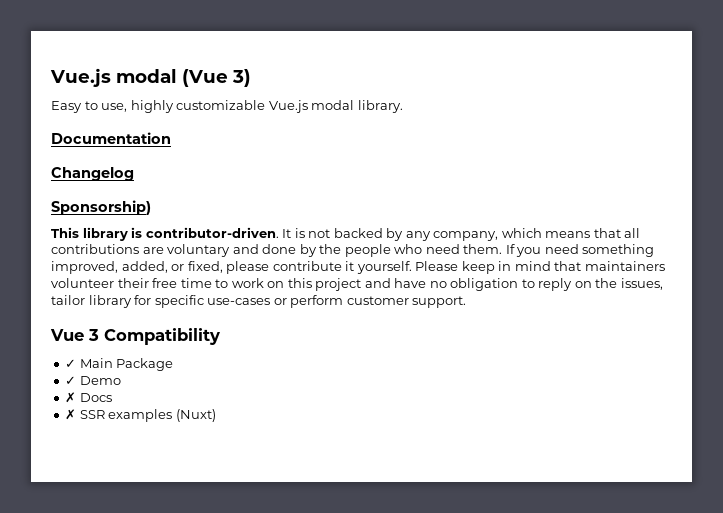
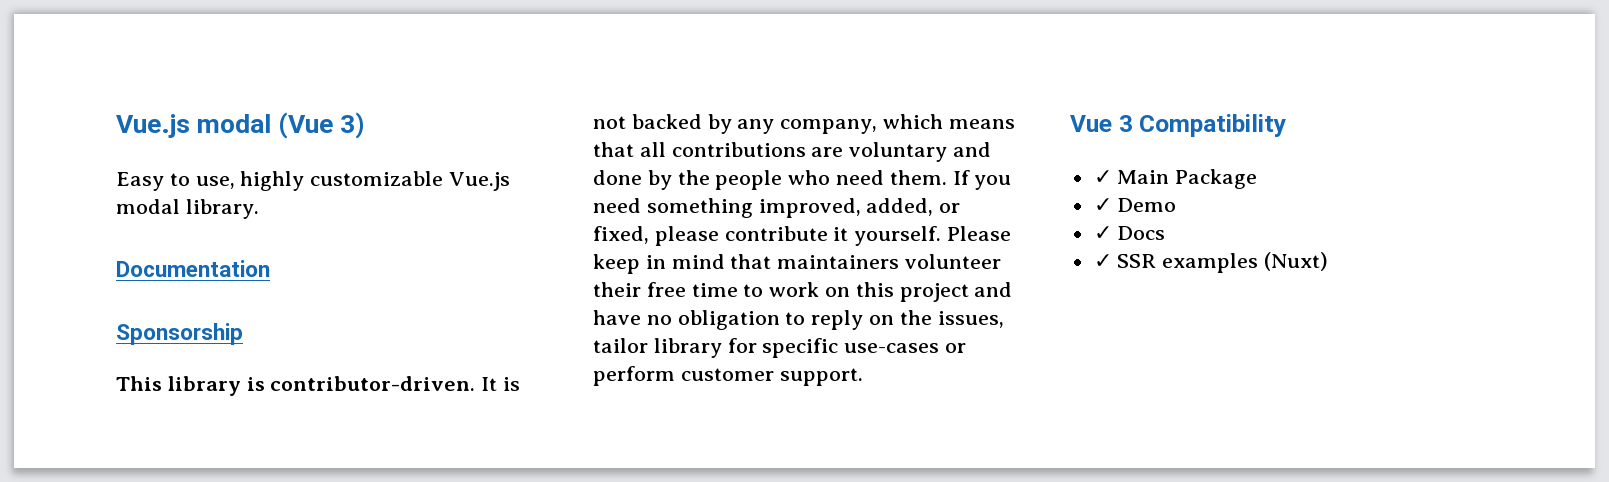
- Changelog
- Sponsorship)
+ Sponsorship
- ✗ Docs
+ ✓ Docs
- ✗ SSR examples (Nuxt)
+ ✓ SSR examples (Nuxt)

